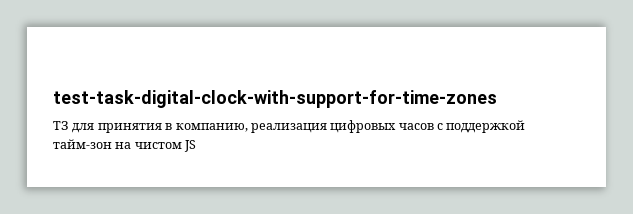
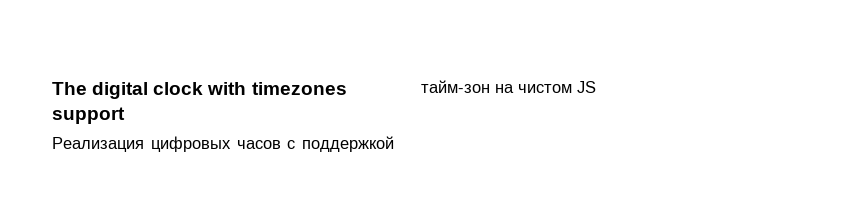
- test-task-digital-clock-with-support-for-time-zones
- ТЗ для принятия в компанию, реализация цифровых часов с поддержкой тайм-зон на чистом JS
+ The digital clock with timezones support
+ Реализация цифровых часов с поддержкой тайм-зон на чистом JS

